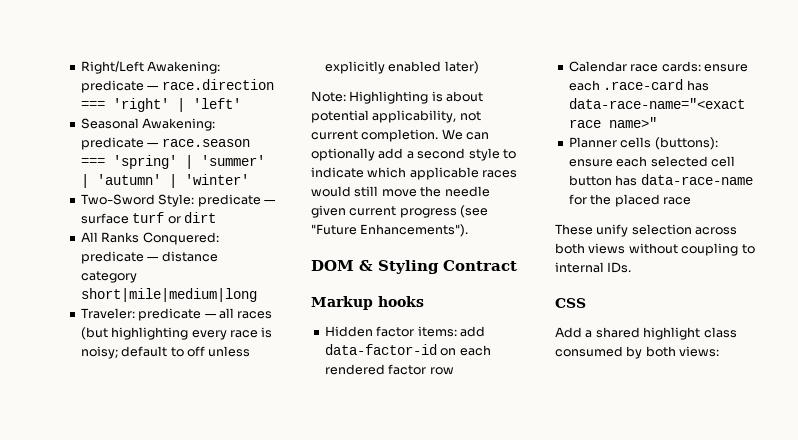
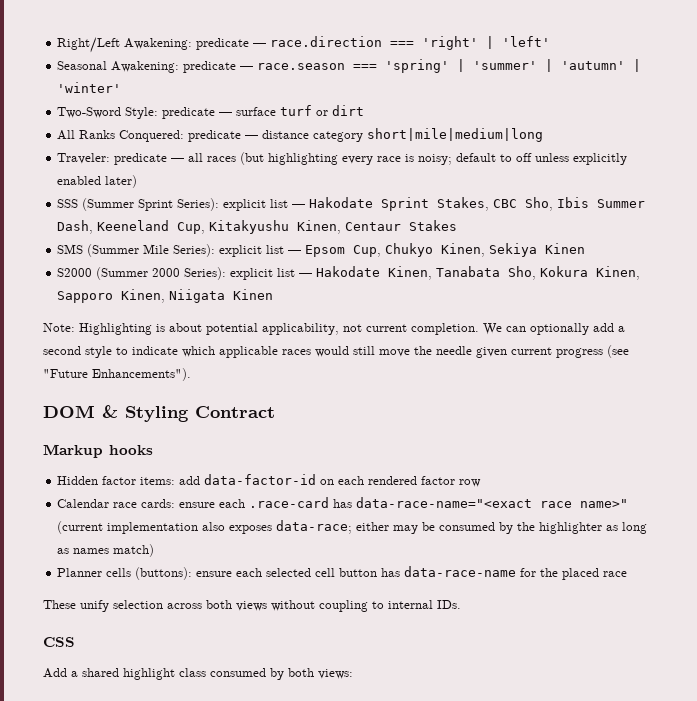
+ SSS (Summer Sprint Series): explicit list — Hakodate Sprint Stakes, CBC Sho, Ibis Summer Dash, Keeneland Cup, Kitakyushu Kinen, Centaur Stakes
+ SMS (Summer Mile Series): explicit list — Epsom Cup, Chukyo Kinen, Sekiya Kinen
+ S2000 (Summer 2000 Series): explicit list — Hakodate Kinen, Tanabata Sho, Kokura Kinen, Sapporo Kinen, Niigata Kinen
- Calendar race cards: ensure each .race-card has data-race-name="<exact race name>"
+ Calendar race cards: ensure each .race-card has data-race-name="<exact race name>" (current implementation also exposes data-race; either may be consumed by the highlighter as long as names match)

